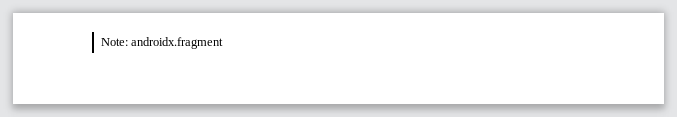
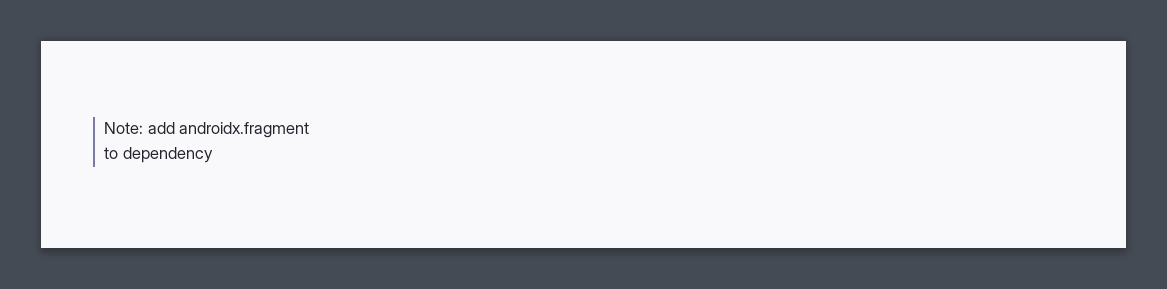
- Note: androidx.fragment
+ Note: add androidx.fragment
+ to dependency

